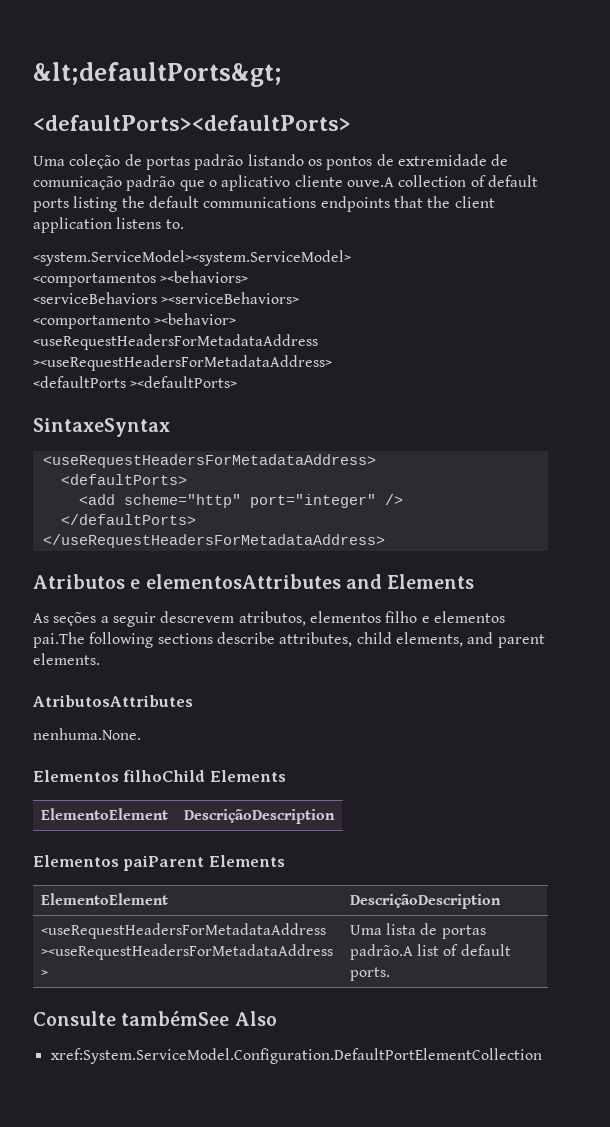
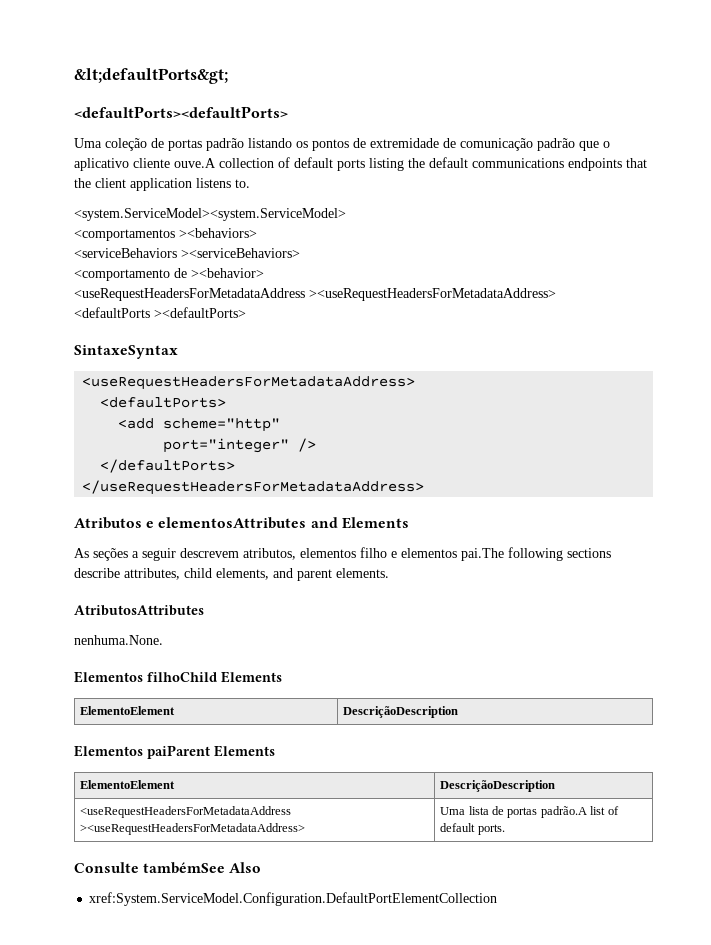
- <comportamento ><behavior>
+ <comportamento de ><behavior>
- <add scheme="http" port="integer" />
+ <add scheme="http"
+ port="integer" />

